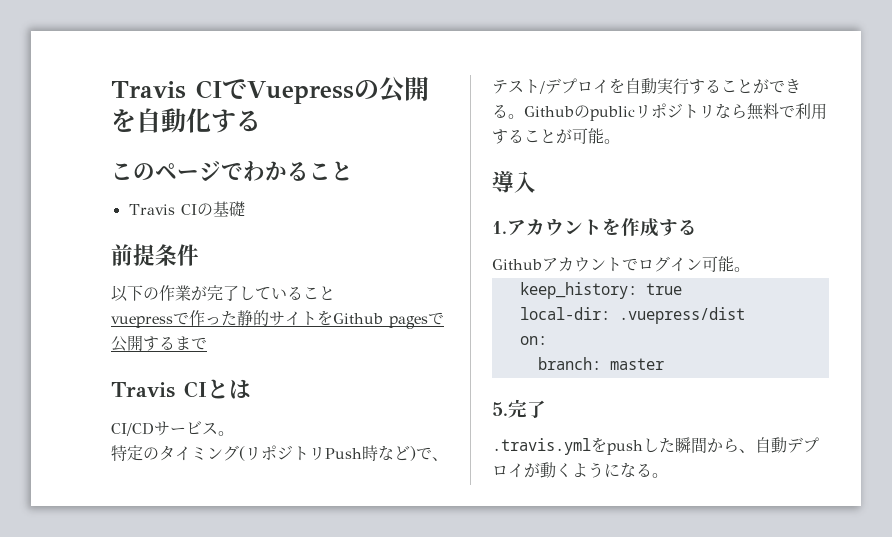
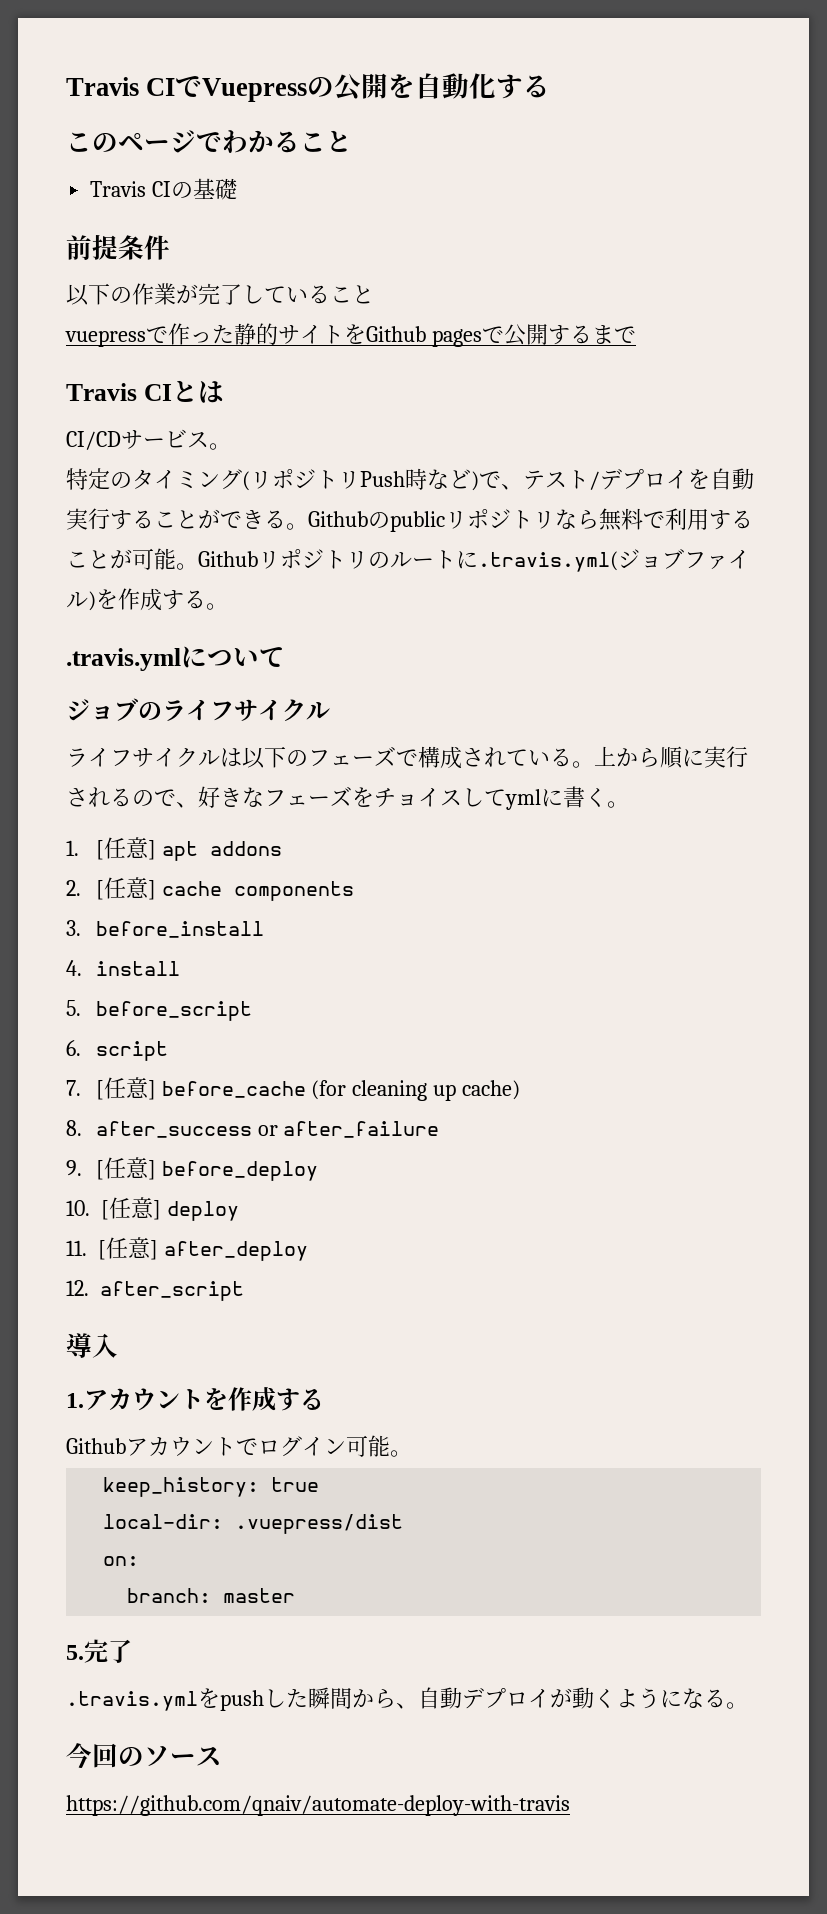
+ Githubリポジトリのルートに.travis.yml(ジョブファイル)を作成する。
+ .travis.ymlについて
+ ジョブのライフサイクル
+ ライフサイクルは以下のフェーズで構成されている。上から順に実行されるので、好きなフェーズをチョイスしてymlに書く。
+ 1. [任意] apt addons
+ 2. [任意] cache components
+ 3. before_install
+ 4. install
+ 5. before_script
+ 6. script
+ 7. [任意] before_cache (for cleaning up cache)
+ 8. after_success or after_failure
+ 9. [任意] before_deploy
+ 10. [任意] deploy
+ 11. [任意] after_deploy
+ 12. after_script
+ 今回のソース
+ https://github.com/qnaiv/automate-deploy-with-travis

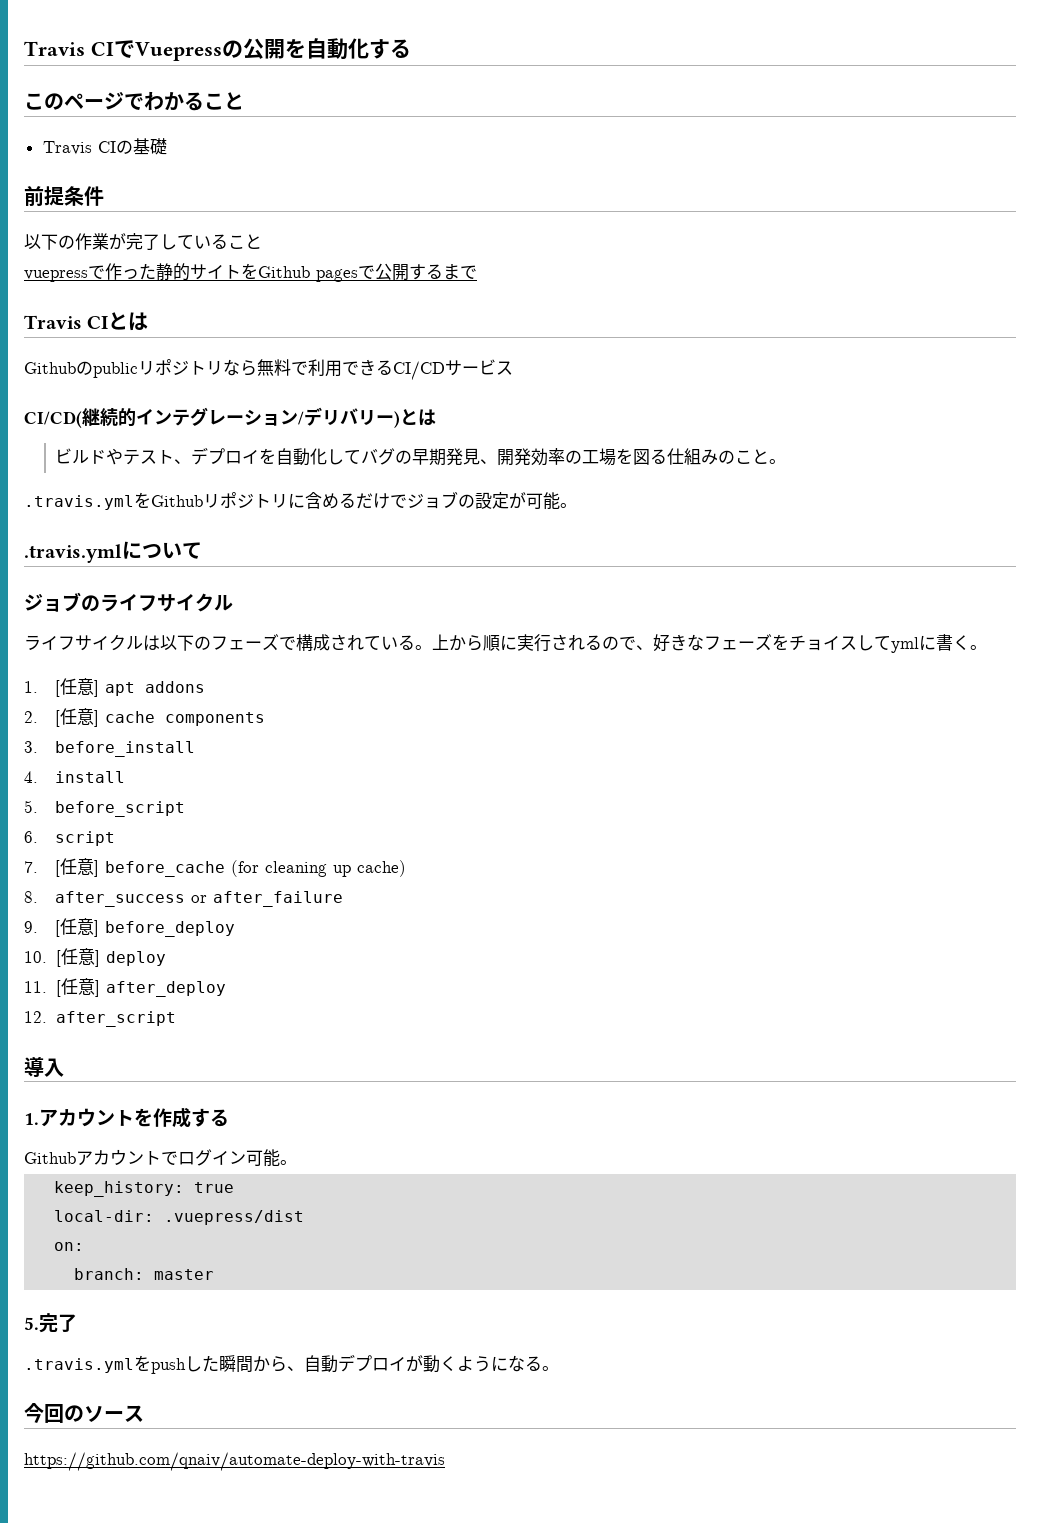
- CI/CDサービス。
- 特定のタイミング(リポジトリPush時など)で、テスト/デプロイを自動実行することができる。Githubのpublicリポジトリなら無料で利用することが可能。Githubリポジトリのルートに.travis.yml(ジョブファイル)を作成する。
+ Githubのpublicリポジトリなら無料で利用できるCI/CDサービス
+ CI/CD(継続的インテグレーション/デリバリー)とは
+ ビルドやテスト、デプロイを自動化してバグの早期発見、開発効率の工場を図る仕組みのこと。
+ .travis.ymlをGithubリポジトリに含めるだけでジョブの設定が可能。

